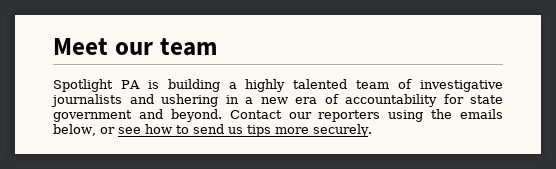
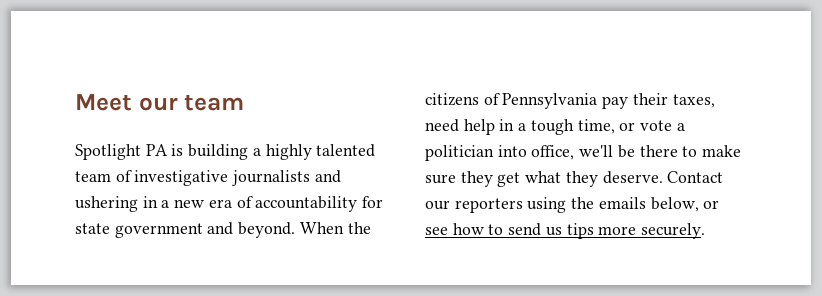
+ When the citizens of Pennsylvania pay their taxes, need help in a tough time, or vote a politician into office, we'll be there to make sure they get what they deserve.

